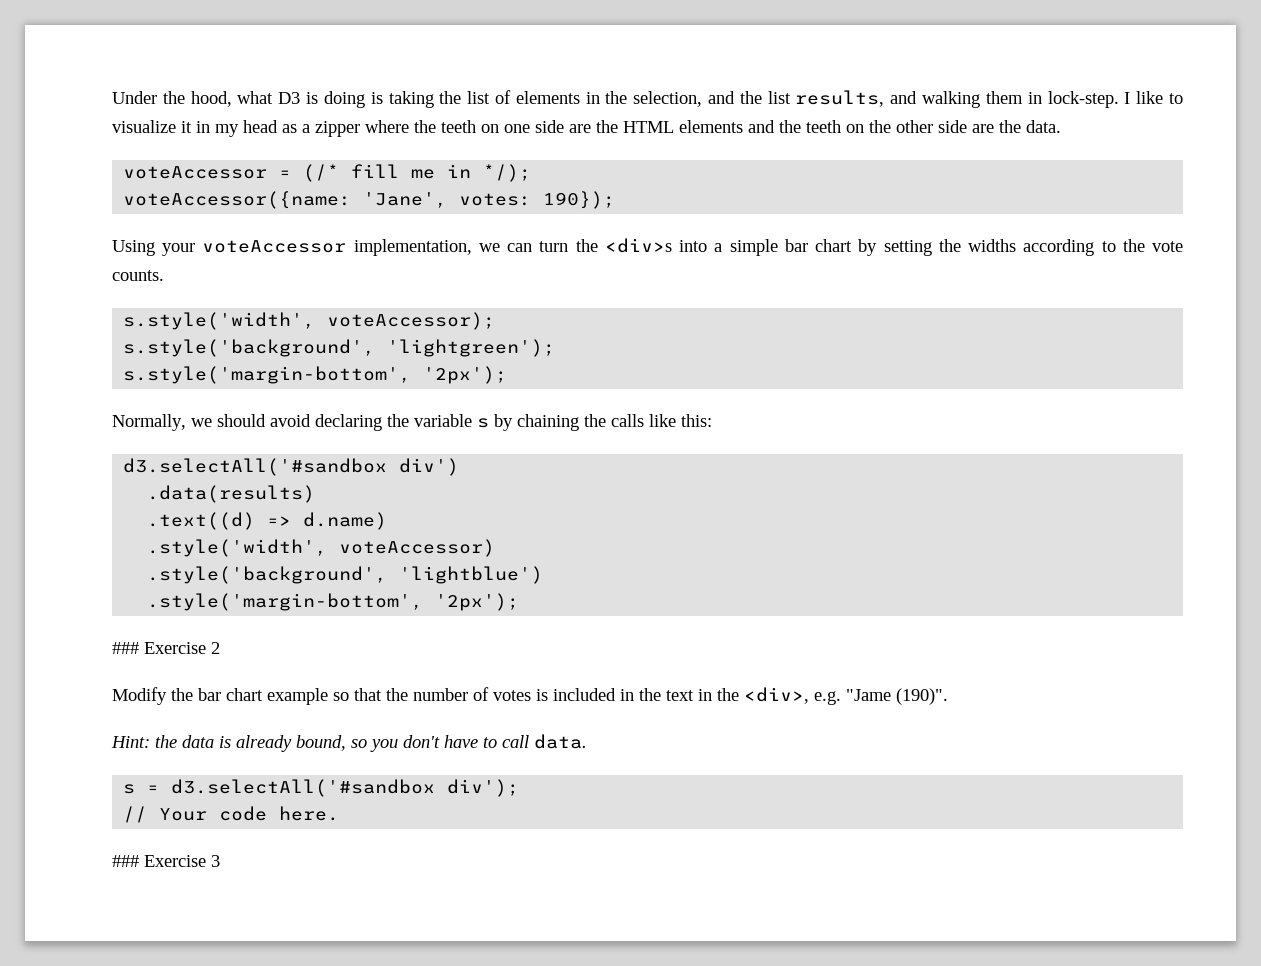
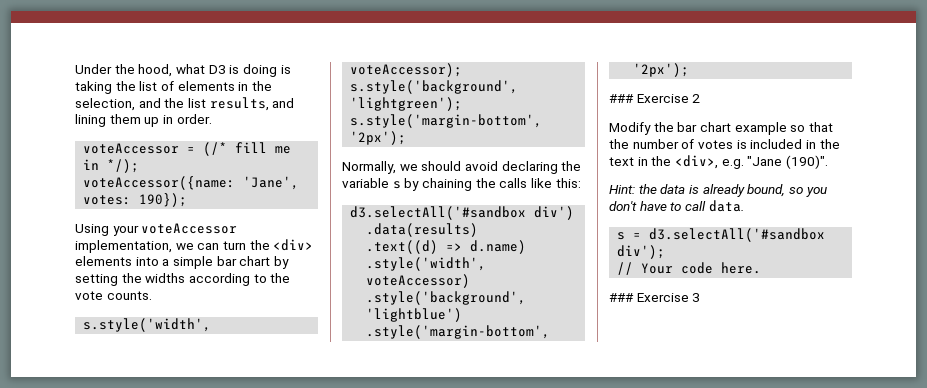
- Under the hood, what D3 is doing is taking the list of elements in the selection, and the list results, and walking them in lock-step. I like to visualize it in my head as a zipper where the teeth on one side are the HTML elements and the teeth on the other side are the data.
+ Under the hood, what D3 is doing is taking the list of elements in the selection, and the list results, and lining them up in order.
- Using your voteAccessor implementation, we can turn the <div>s into a simple bar chart by setting the widths according to the vote counts.
+ Using your voteAccessor implementation, we can turn the <div> elements into a simple bar chart by setting the widths according to the vote counts.
- Modify the bar chart example so that the number of votes is included in the text in the <div>, e.g. "Jame (190)".
+ Modify the bar chart example so that the number of votes is included in the text in the <div>, e.g. "Jane (190)".

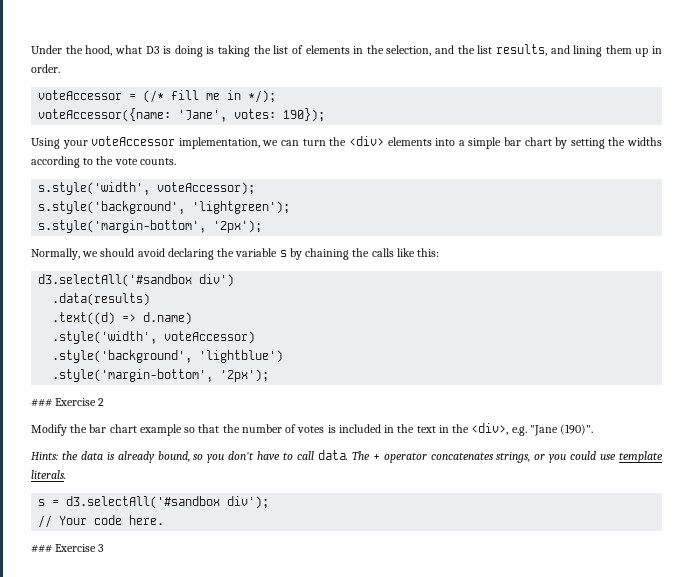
- Hint: the data is already bound, so you don't have to call data.
+ Hints: the data is already bound, so you don't have to call data. The + operator concatenates strings, or you could use template literals.

